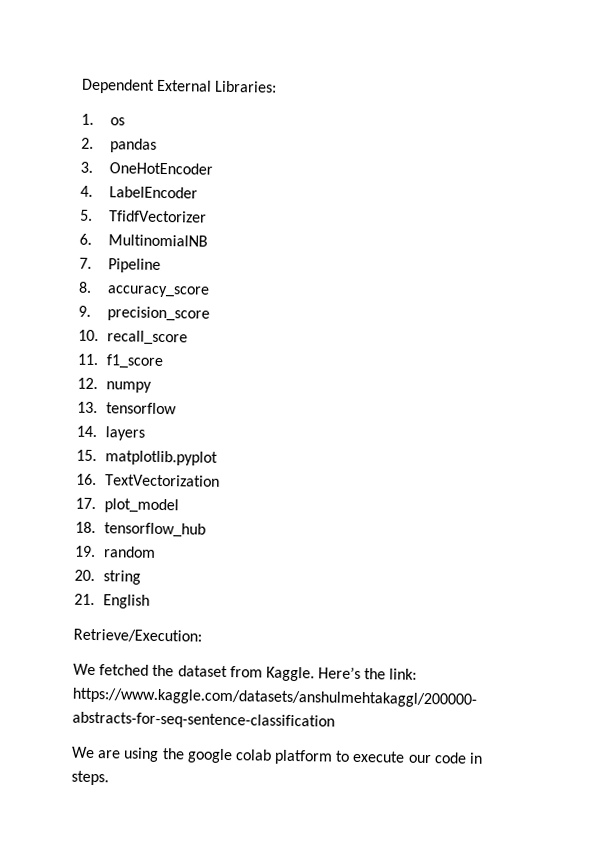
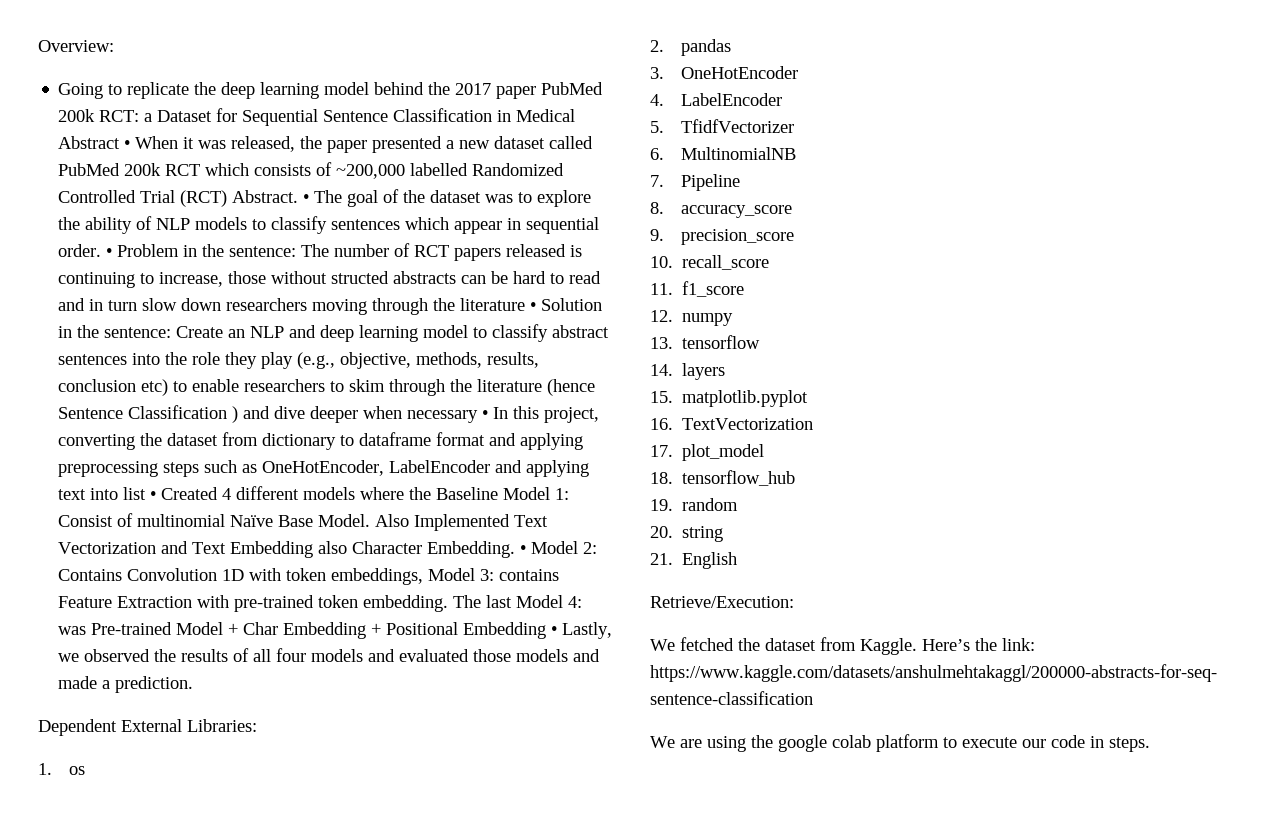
+ Overview:
+ Going to replicate the deep learning model behind the 2017 paper PubMed 200k RCT: a Dataset for Sequential Sentence Classification in Medical Abstract • When it was released, the paper presented a new dataset called PubMed 200k RCT which consists of ~200,000 labelled Randomized Controlled Trial (RCT) Abstract. • The goal of the dataset was to explore the ability of NLP models to classify sentences which appear in sequential order. • Problem in the sentence: The number of RCT papers released is continuing to increase, those without structed abstracts can be hard to read and in turn slow down researchers moving through the literature • Solution in the sentence: Create an NLP and deep learning model to classify abstract sentences into the role they play (e.g., objective, methods, results, conclusion etc) to enable researchers to skim through the literature (hence Sentence Classification ) and dive deeper when necessary • In this project, converting the dataset from dictionary to dataframe format and applying preprocessing steps such as OneHotEncoder, LabelEncoder and applying text into list • Created 4 different models where the Baseline Model 1: Consist of multinomial Naïve Base Model. Also Implemented Text Vectorization and Text Embedding also Character Embedding. • Model 2: Contains Convolution 1D with token embeddings, Model 3: contains Feature Extraction with pre-trained token embedding. The last Model 4: was Pre-trained Model + Char Embedding + Positional Embedding • Lastly, we observed the results of all four models and evaluated those models and made a prediction.

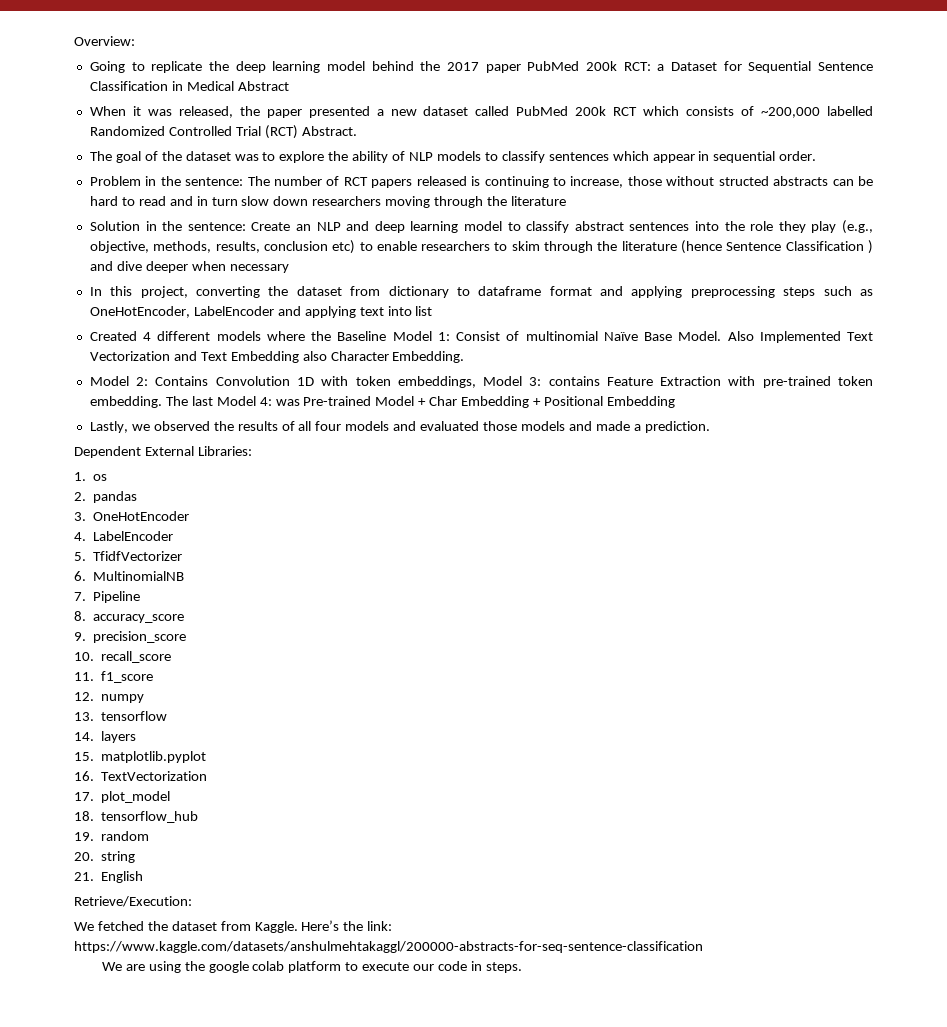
- a Dataset for Sequential Sentence Classification in Medical Abstract • When it was released, the paper presented a new dataset called PubMed 200k RCT which consists of ~200,000 labelled Randomized Controlled Trial (RCT) Abstract. • The goal of the dataset was to explore the ability of NLP models to classify sentences which appear in sequential order. • Problem in the sentence:
+ a Dataset for Sequential Sentence Classification in Medical Abstract
+ When it was released, the paper presented a new dataset called PubMed 200k RCT which consists of ~200,000 labelled Randomized Controlled Trial (RCT) Abstract.
+ The goal of the dataset was to explore the ability of NLP models to classify sentences which appear in sequential order.
+ Problem in the sentence:
- The number of RCT papers released is continuing to increase, those without structed abstracts can be hard to read and in turn slow down researchers moving through the literature • Solution in the sentence:
+ The number of RCT papers released is continuing to increase, those without structed abstracts can be hard to read and in turn slow down researchers moving through the literature
+ Solution in the sentence:
- Create an NLP and deep learning model to classify abstract sentences into the role they play (e.g., objective, methods, results, conclusion etc) to enable researchers to skim through the literature (hence Sentence Classification ) and dive deeper when necessary • In this project, converting the dataset from dictionary to dataframe format and applying preprocessing steps such as OneHotEncoder, LabelEncoder and applying text into list • Created 4 different models where the Baseline Model 1:
+ Create an NLP and deep learning model to classify abstract sentences into the role they play (e.g., objective, methods, results, conclusion etc) to enable researchers to skim through the literature (hence Sentence Classification ) and dive deeper when necessary
+ In this project, converting the dataset from dictionary to dataframe format and applying preprocessing steps such as OneHotEncoder, LabelEncoder and applying text into list
+ Created 4 different models where the Baseline Model 1:
- Also Implemented Text Vectorization and Text Embedding also Character Embedding. • Model 2: Contains Convolution 1D with token embeddings, Model 3: contains Feature Extraction with pre-trained token embedding.
+ Also Implemented Text Vectorization and Text Embedding also Character Embedding.
+ Model 2: Contains Convolution 1D with token embeddings, Model 3: contains Feature Extraction with pre-trained token embedding.
- The last Model 4: was Pre-trained Model + Char Embedding + Positional Embedding • Lastly, we observed the results of all four models and evaluated those models and made a prediction.
+ The last Model 4: was Pre-trained Model + Char Embedding + Positional Embedding
+ Lastly, we observed the results of all four models and evaluated those models and made a prediction.

